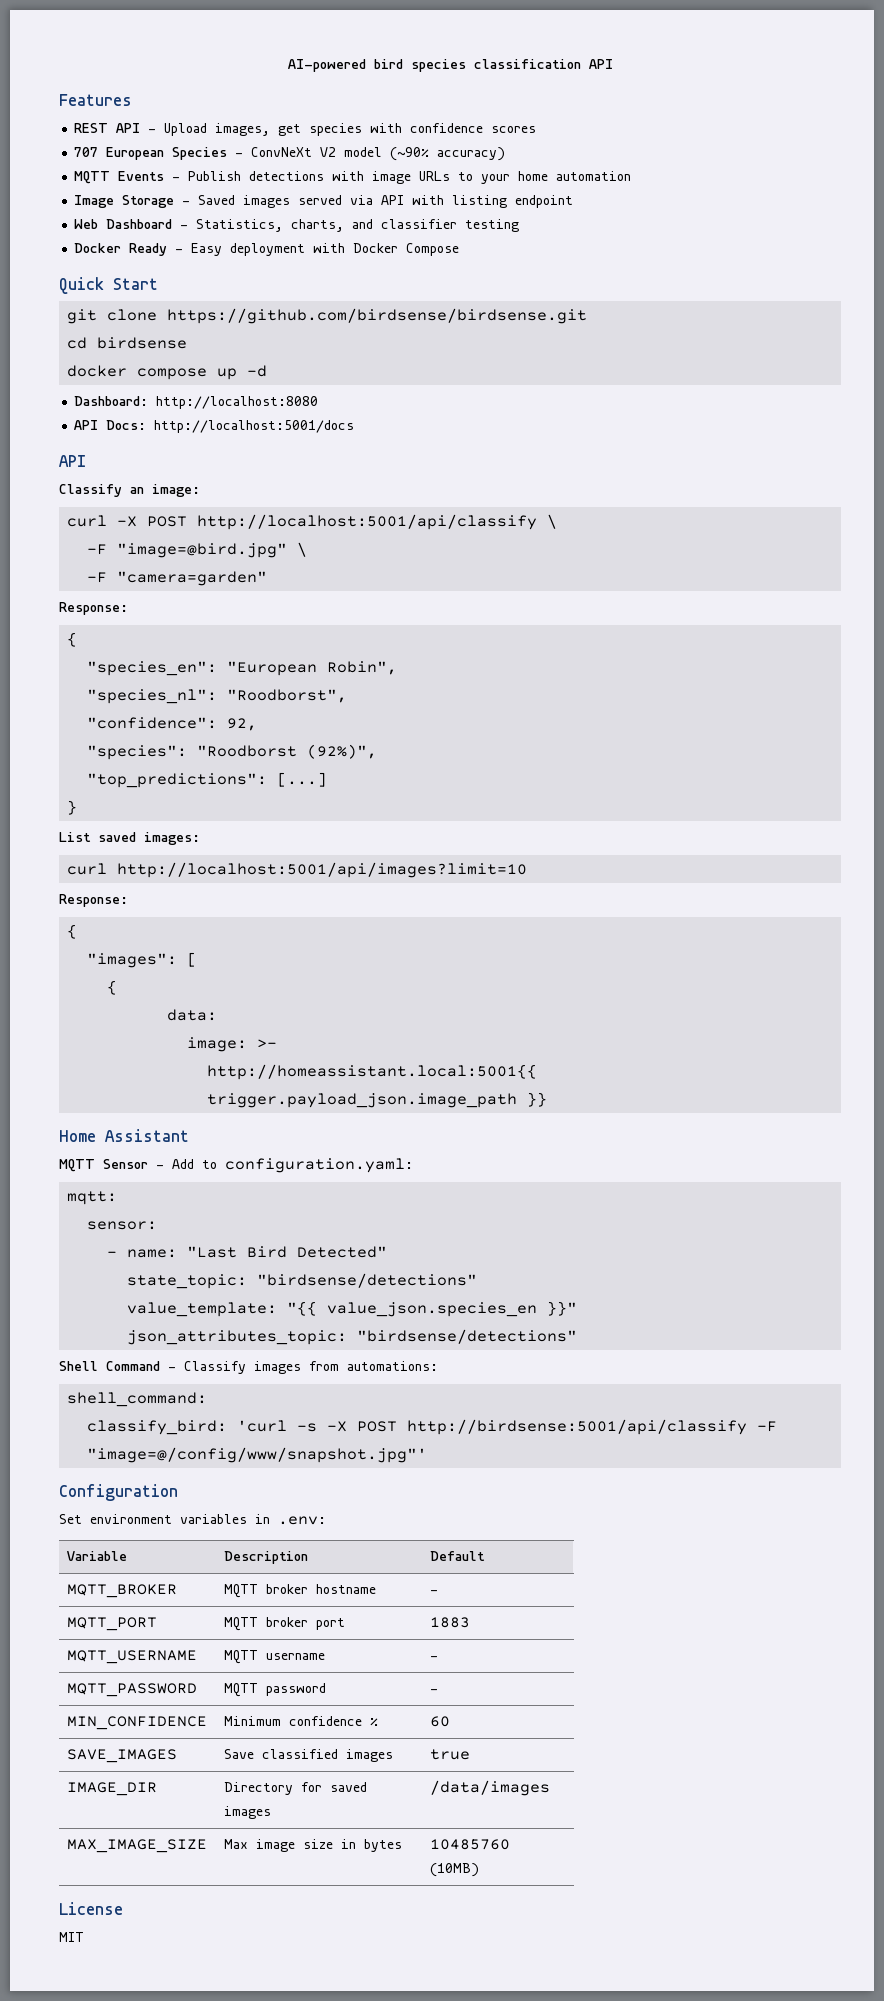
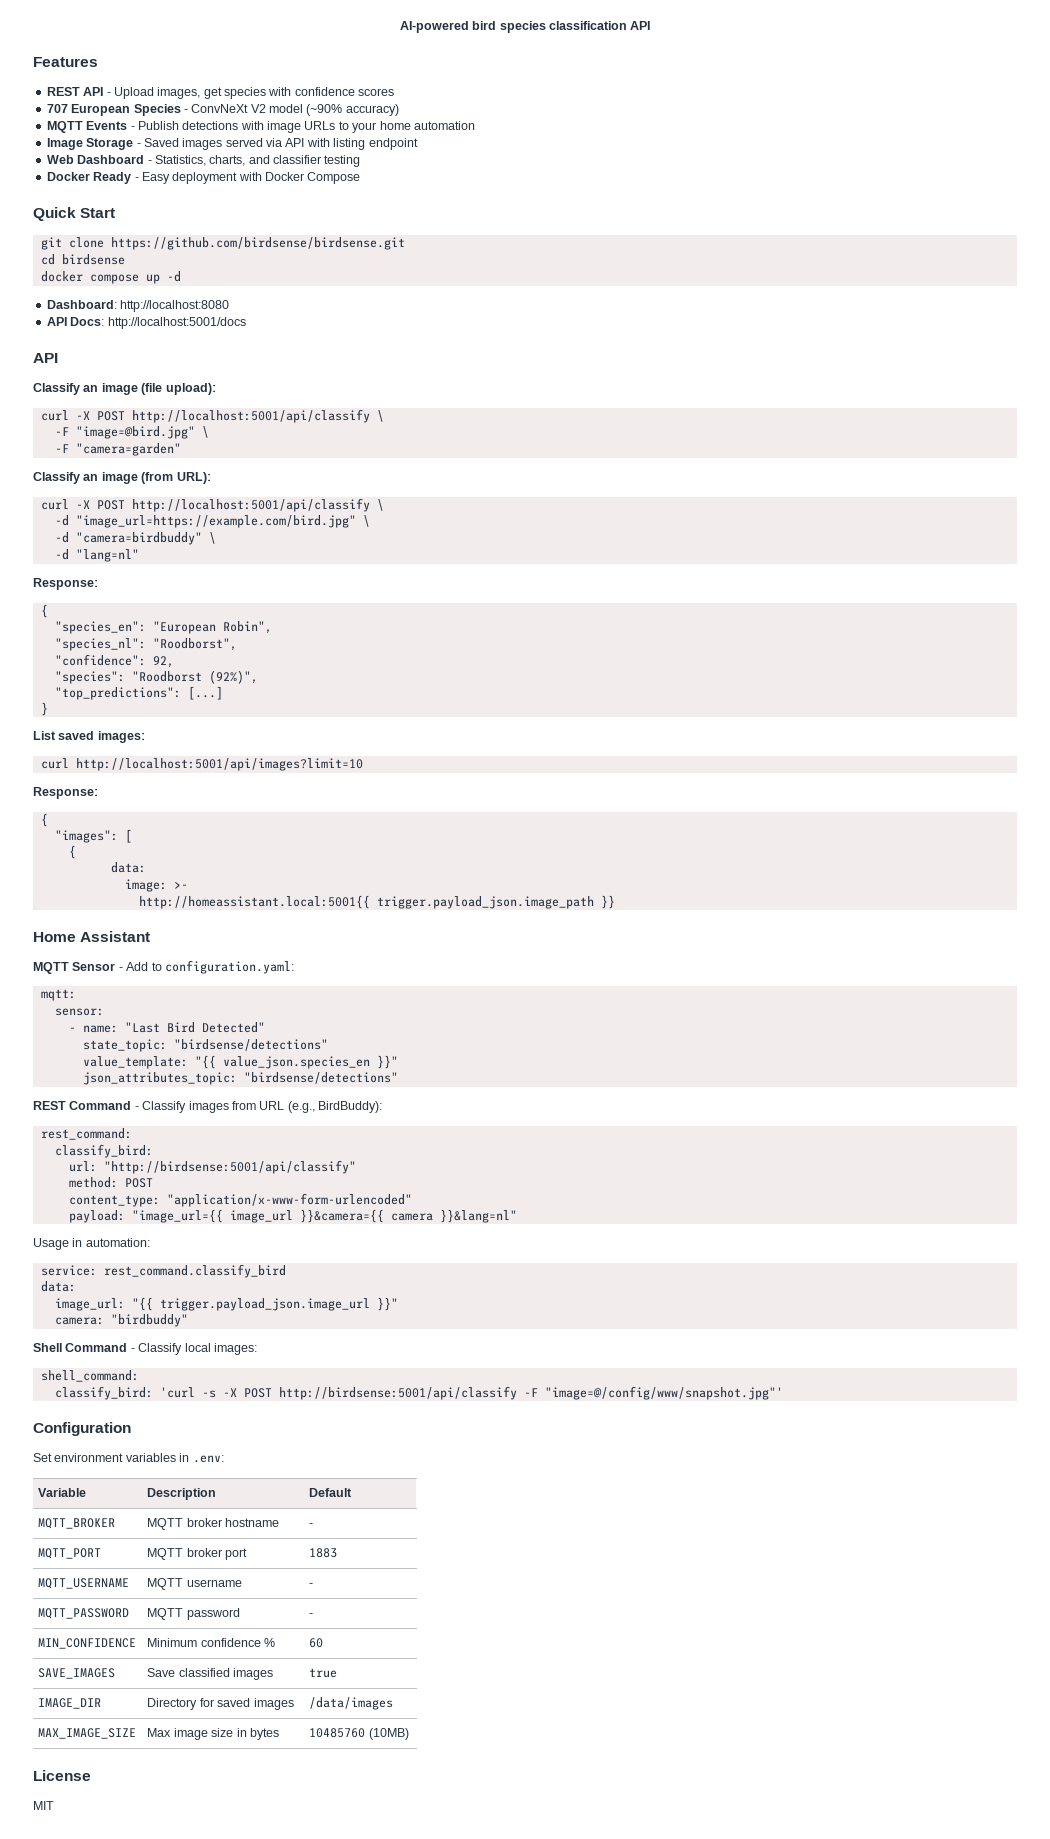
- Classify an image:
+ Classify an image (file upload):
+ Classify an image (from URL):
+ curl -X POST http://localhost:5001/api/classify \
+ -d "image_url=https://example.com/bird.jpg" \
+ -d "camera=birdbuddy" \
+ -d "lang=nl"
- Shell Command - Classify images from automations:
+ REST Command - Classify images from URL (e.g., BirdBuddy):
+ rest_command:
+ classify_bird:
+ url: "http://birdsense:5001/api/classify"
+ method: POST
+ content_type: "application/x-www-form-urlencoded"
+ payload: "image_url={{ image_url }}&camera={{ camera }}&lang=nl"
+ Usage in automation:
+ service: rest_command.classify_bird
+ data:
+ image_url: "{{ trigger.payload_json.image_url }}"
+ camera: "birdbuddy"
+ Shell Command - Classify local images:

